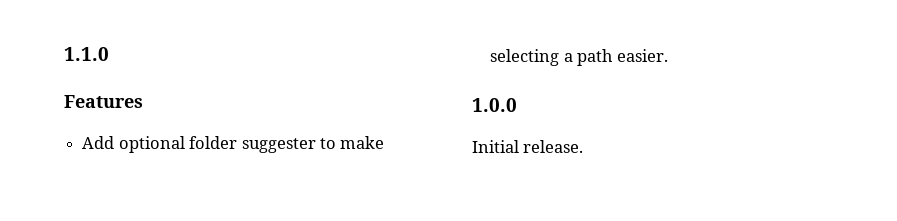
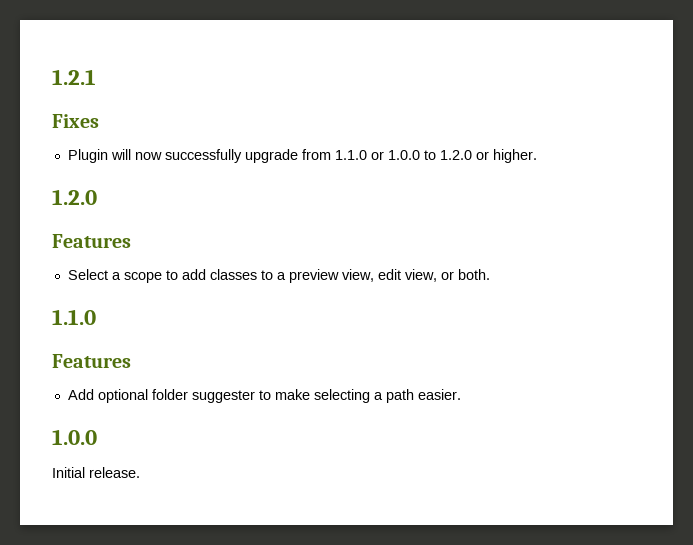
+ 1.2.1
+ Fixes
+ Plugin will now successfully upgrade from 1.1.0 or 1.0.0 to 1.2.0 or higher.
+ 1.2.0
+ Features
+ Select a scope to add classes to a preview view, edit view, or both.

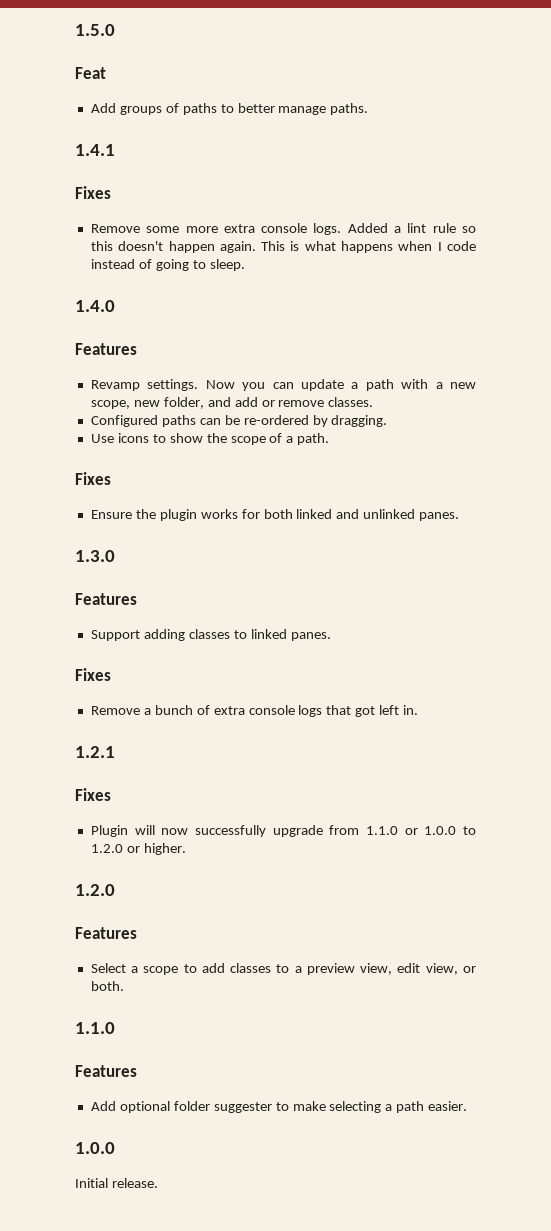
+ 1.5.0
+ Feat
+ Add groups of paths to better manage paths.
+ 1.4.1
+ Fixes
+ Remove some more extra console logs. Added a lint rule so this doesn't happen again. This is what happens when I code instead of going to sleep.
+ 1.4.0
+ Features
+ Revamp settings. Now you can update a path with a new scope, new folder, and add or remove classes.
+ Configured paths can be re-ordered by dragging.
+ Use icons to show the scope of a path.
+ Fixes
+ Ensure the plugin works for both linked and unlinked panes.
+ 1.3.0
+ Features
+ Support adding classes to linked panes.
+ Fixes
+ Remove a bunch of extra console logs that got left in.

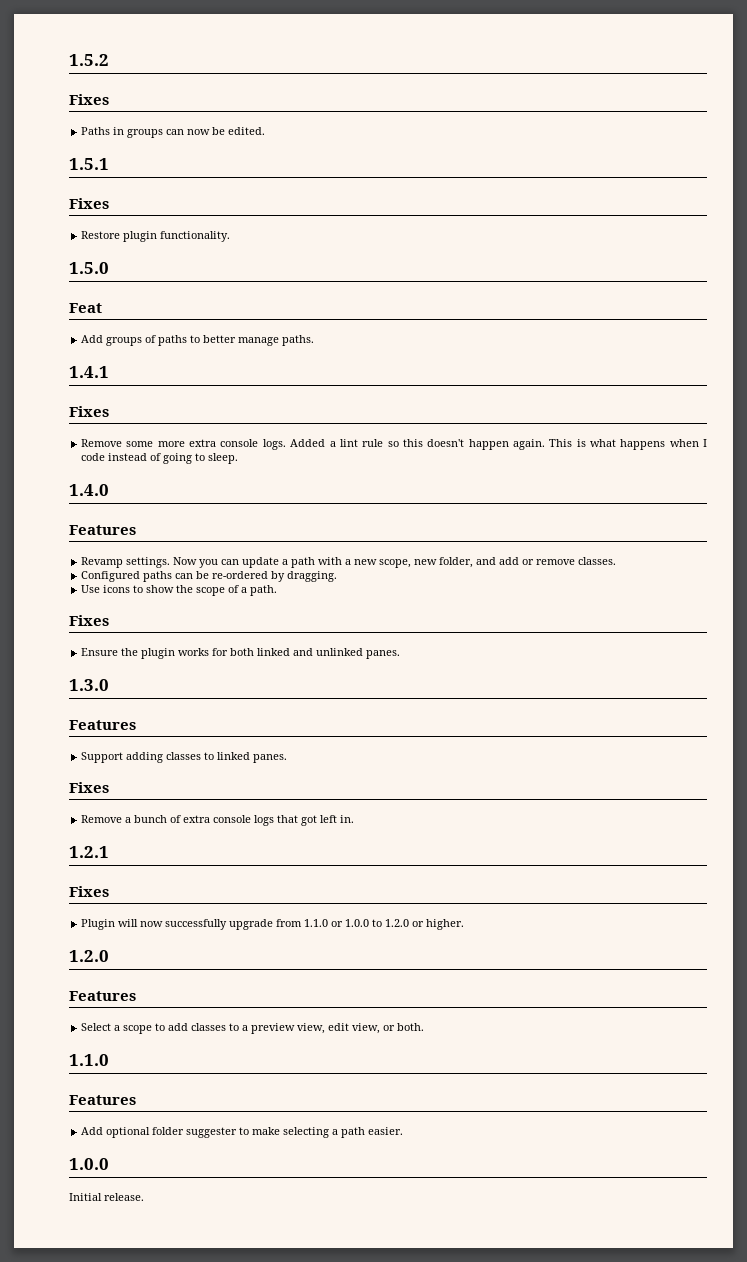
+ 1.5.2
+ Fixes
+ Paths in groups can now be edited.
+ 1.5.1
+ Fixes
+ Restore plugin functionality.

